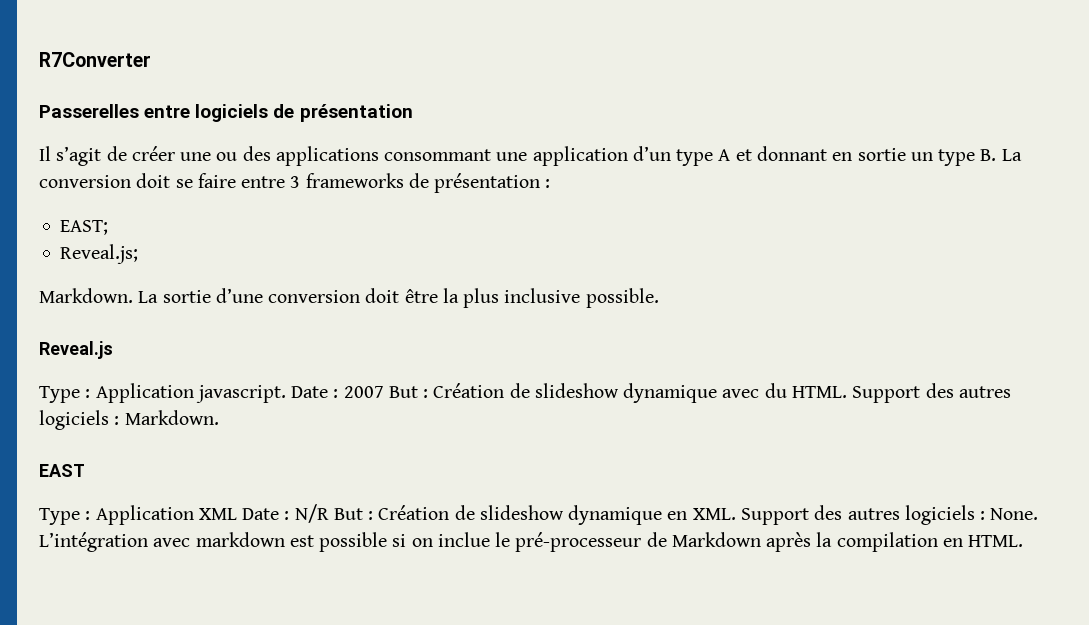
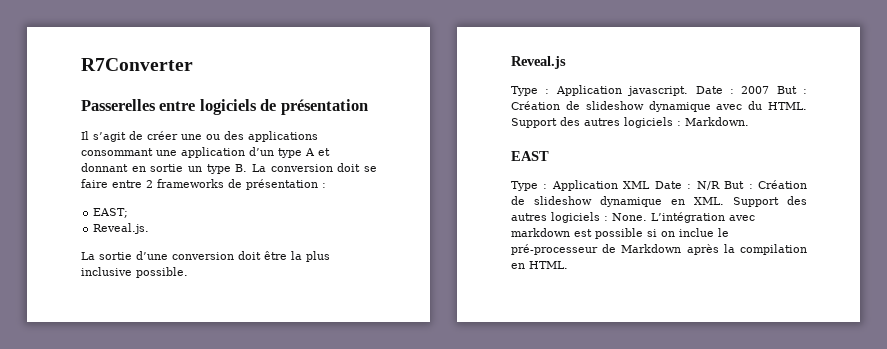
- Il s’agit de créer une ou des applications consommant une application d’un type A et donnant en sortie un type B. La conversion doit se faire entre 3 frameworks de présentation :
+ Il s’agit de créer une ou des applications consommant une application d’un type A et donnant en sortie un type B. La conversion doit se faire entre 2 frameworks de présentation :
- Reveal.js;
- Markdown. La sortie d’une conversion doit être la plus inclusive possible.
+ Reveal.js.
+ La sortie d’une conversion doit être la plus inclusive possible.

